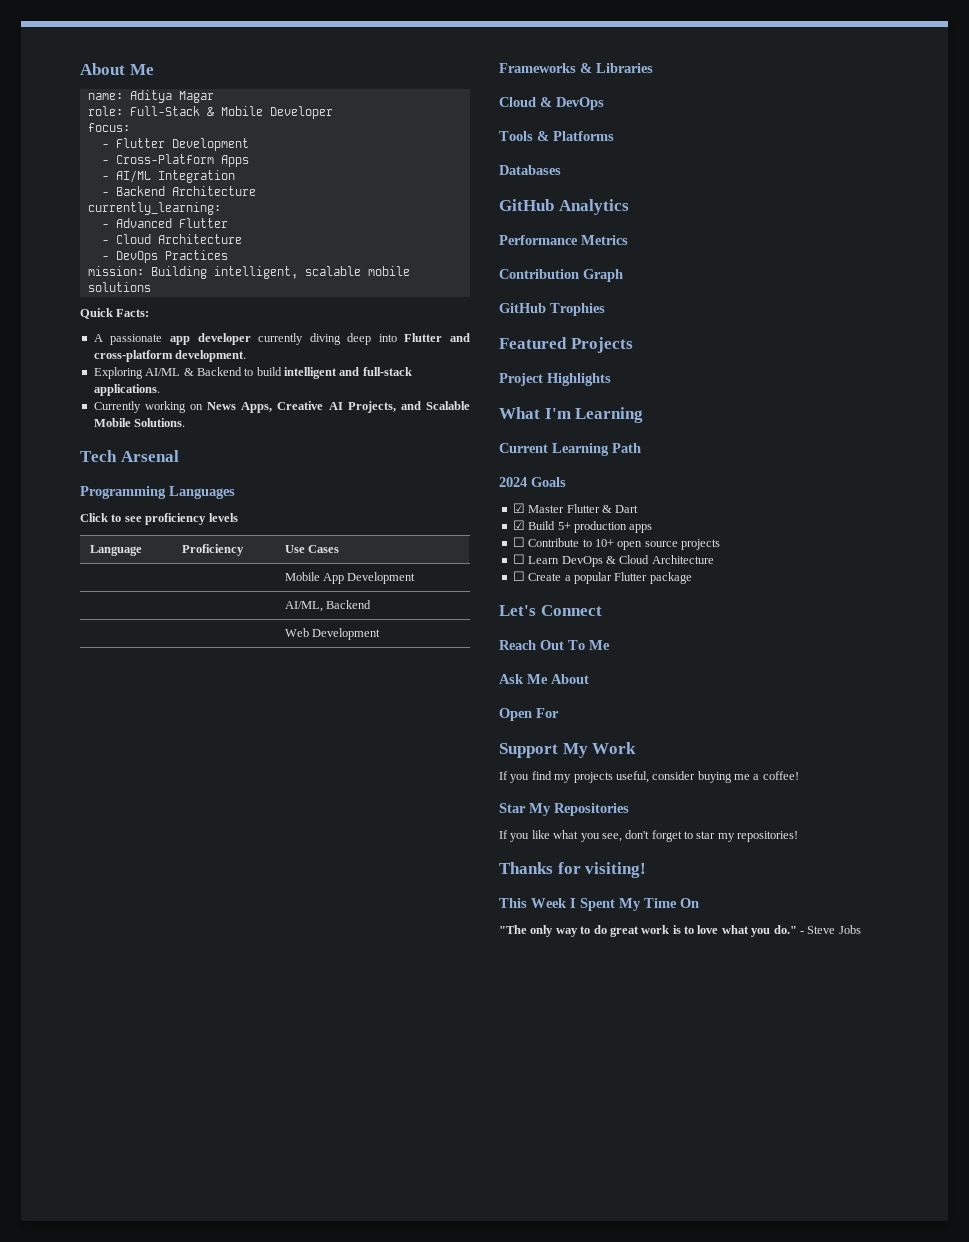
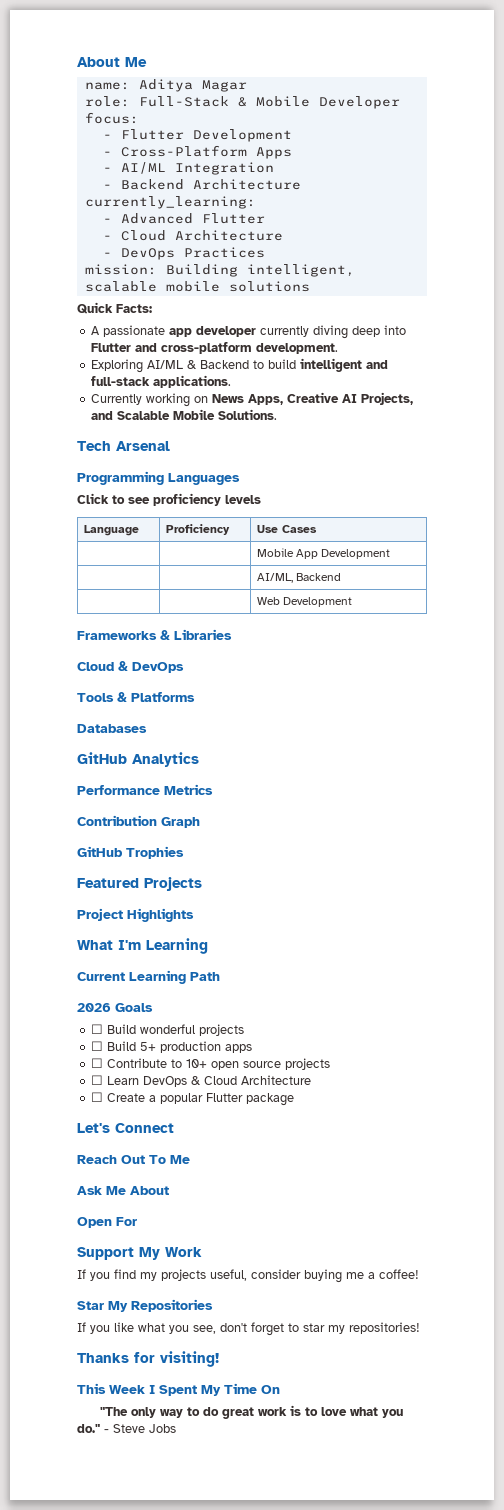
- 2024 Goals
+ 2026 Goals
- ☑ Master Flutter & Dart
- ☑ Build 5+ production apps
+ ☐ Build wonderful projects
+ ☐ Build 5+ production apps

